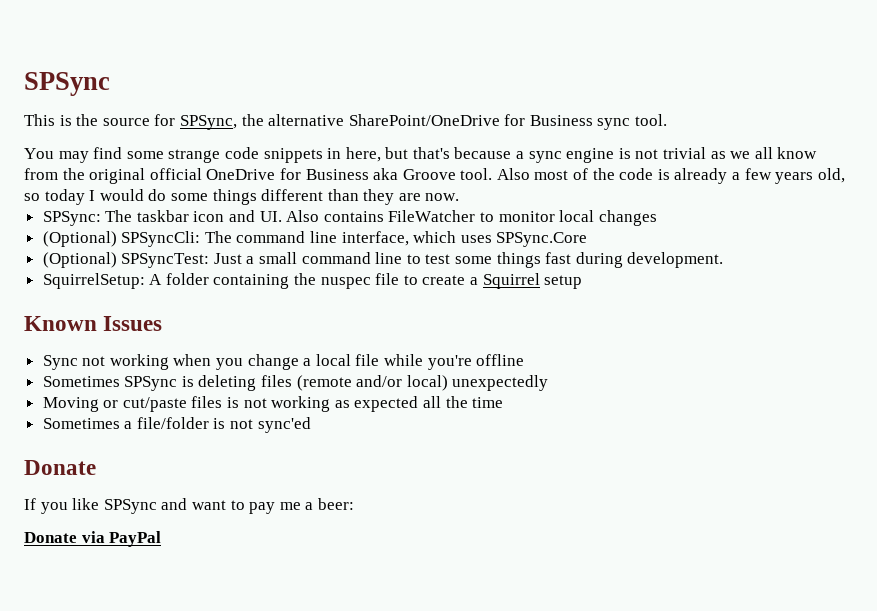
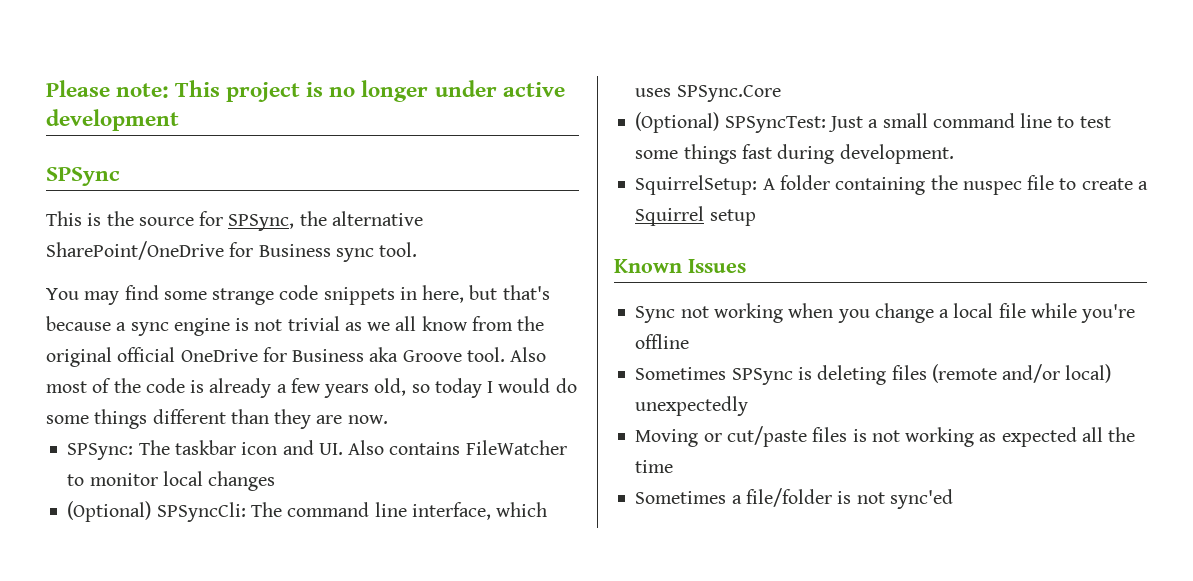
+ Please note: This project is no longer under active development
  Sometimes a file/folder is not sync'ed
- Donate
- If you like SPSync and want to pay me a beer:
- Donate via PayPal

